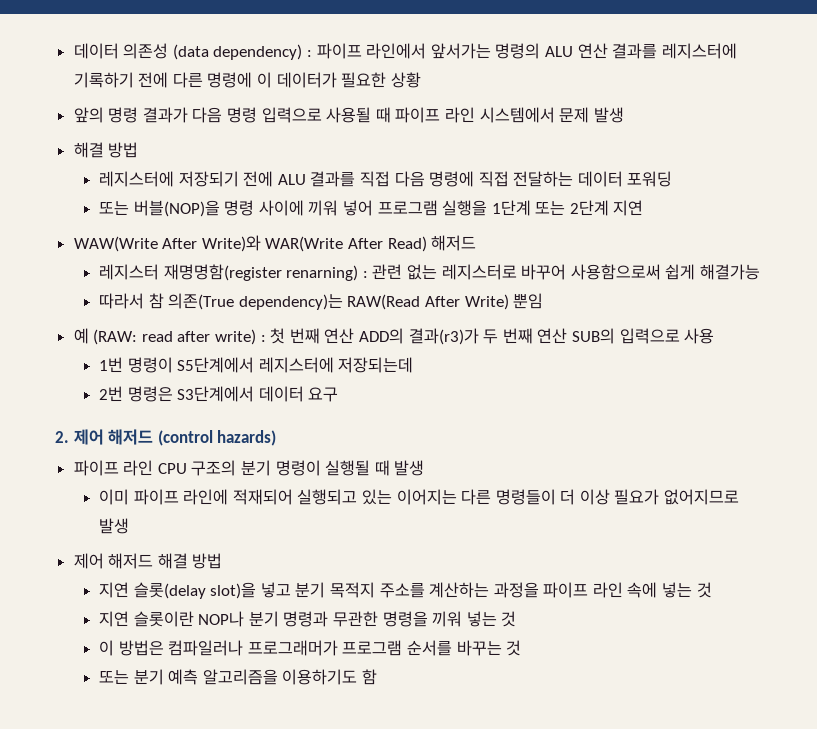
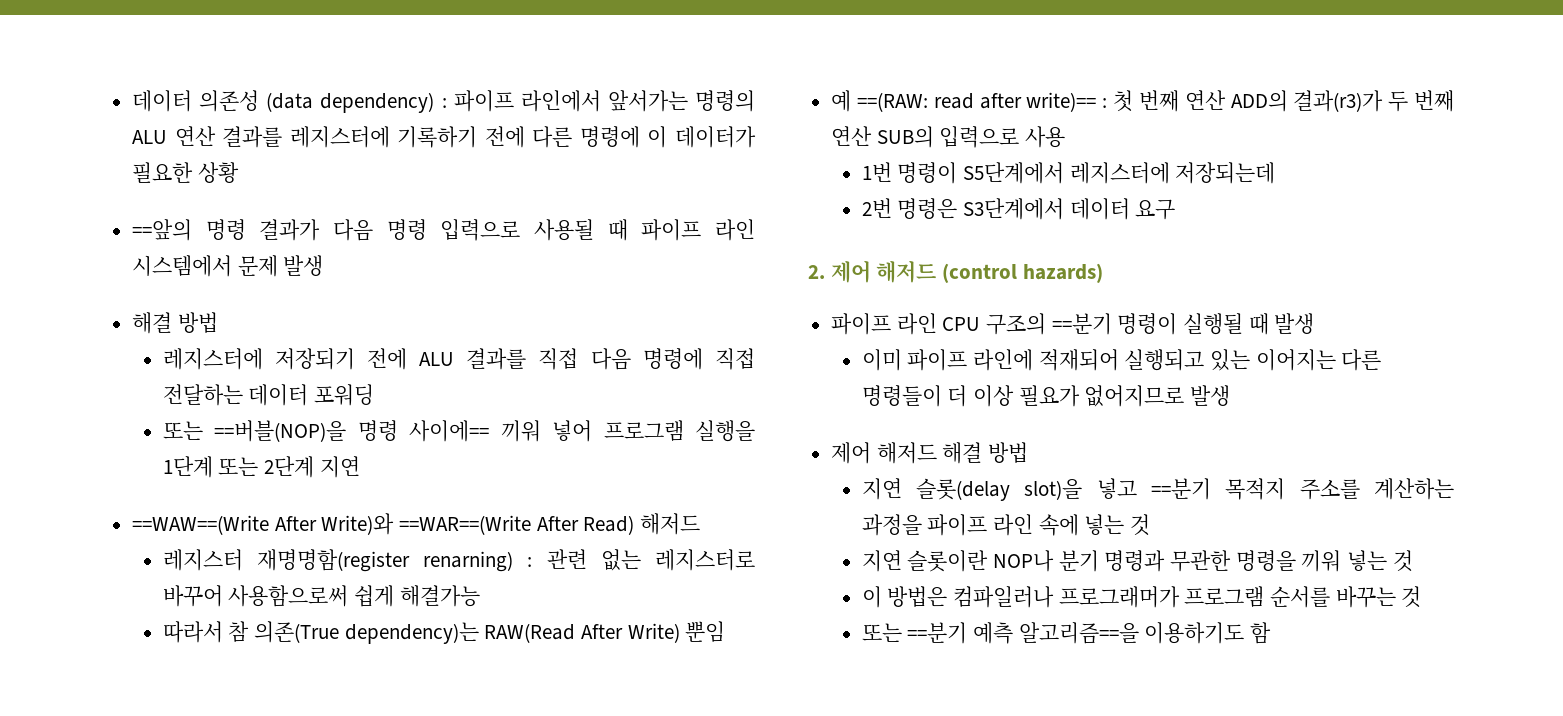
- 앞의 명령 결과가 다음 명령 입력으로 사용될 때 파이프 라인 시스템에서 문제 발생
+ ==앞의 명령 결과가 다음 명령 입력으로 사용될 때 파이프 라인 시스템에서 문제 발생
- 또는 버블(NOP)을 명령 사이에 끼워 넣어 프로그램 실행을 1단계 또는 2단계 지연
+ 또는 ==버블(NOP)을 명령 사이에== 끼워 넣어 프로그램 실행을 1단계 또는 2단계 지연
- WAW(Write After Write)와 WAR(Write After Read) 해저드
+ ==WAW==(Write After Write)와 ==WAR==(Write After Read) 해저드
- 예 (RAW: read after write) : 첫 번째 연산 ADD의 결과(r3)가 두 번째 연산 SUB의 입력으로 사용
+ 예 ==(RAW: read after write)== : 첫 번째 연산 ADD의 결과(r3)가 두 번째 연산 SUB의 입력으로 사용
- 파이프 라인 CPU 구조의 분기 명령이 실행될 때 발생
+ 파이프 라인 CPU 구조의 ==분기 명령이 실행될 때 발생
- 지연 슬롯(delay slot)을 넣고 분기 목적지 주소를 계산하는 과정을 파이프 라인 속에 넣는 것
+ 지연 슬롯(delay slot)을 넣고 ==분기 목적지 주소를 계산하는 과정을 파이프 라인 속에 넣는 것
- 또는 분기 예측 알고리즘을 이용하기도 함
+ 또는 ==분기 예측 알고리즘==을 이용하기도 함

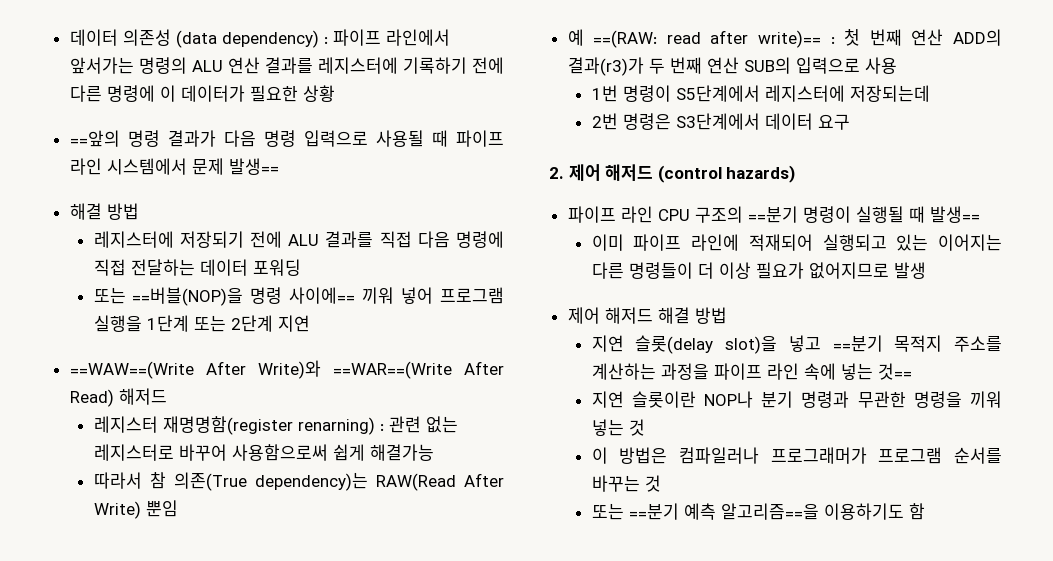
- ==앞의 명령 결과가 다음 명령 입력으로 사용될 때 파이프 라인 시스템에서 문제 발생
+ ==앞의 명령 결과가 다음 명령 입력으로 사용될 때 파이프 라인 시스템에서 문제 발생==
- 파이프 라인 CPU 구조의 ==분기 명령이 실행될 때 발생
+ 파이프 라인 CPU 구조의 ==분기 명령이 실행될 때 발생==
- 지연 슬롯(delay slot)을 넣고 ==분기 목적지 주소를 계산하는 과정을 파이프 라인 속에 넣는 것
+ 지연 슬롯(delay slot)을 넣고 ==분기 목적지 주소를 계산하는 과정을 파이프 라인 속에 넣는 것==

